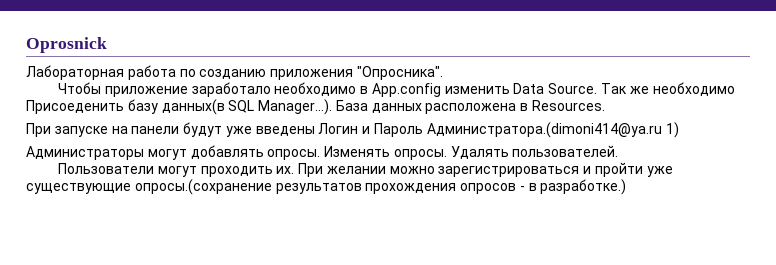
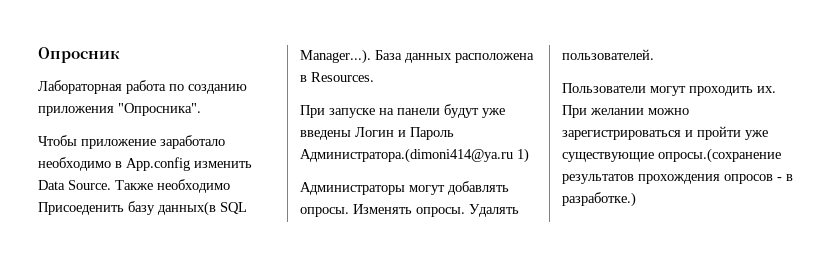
- Oprosnick
+ Опросник
- Так же необходимо Присоеденить базу данных(в SQL Manager...). База данных расположена в Resources.
+ Также необходимо Присоеденить базу данных(в SQL Manager...). База данных расположена в Resources.

